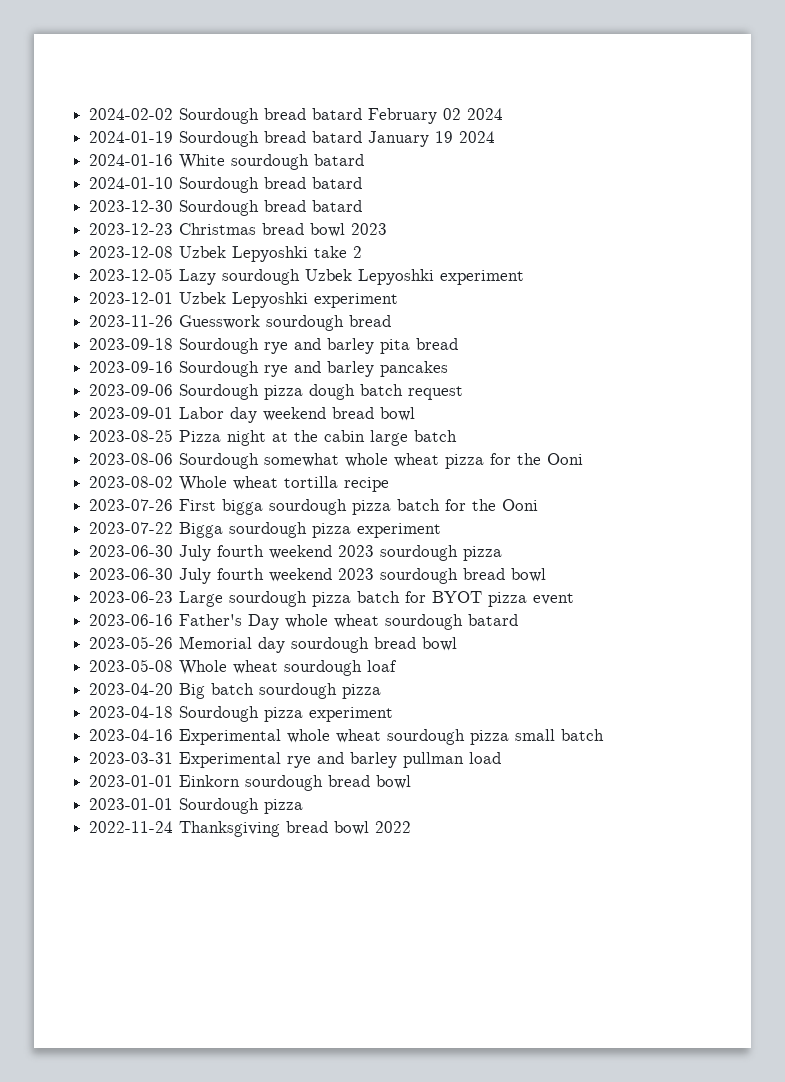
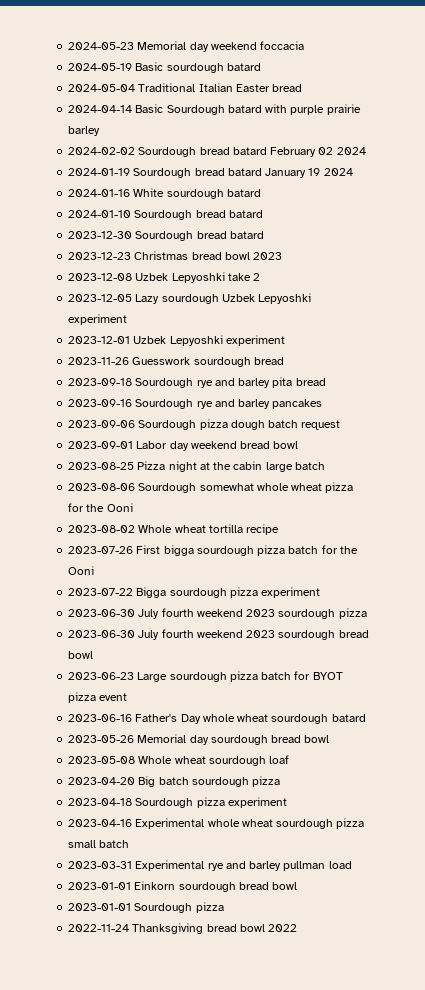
+ 2024-05-23 Memorial day weekend foccacia
+ 2024-05-19 Basic sourdough batard
+ 2024-05-04 Traditional Italian Easter bread
+ 2024-04-14 Basic Sourdough batard with purple prairie barley

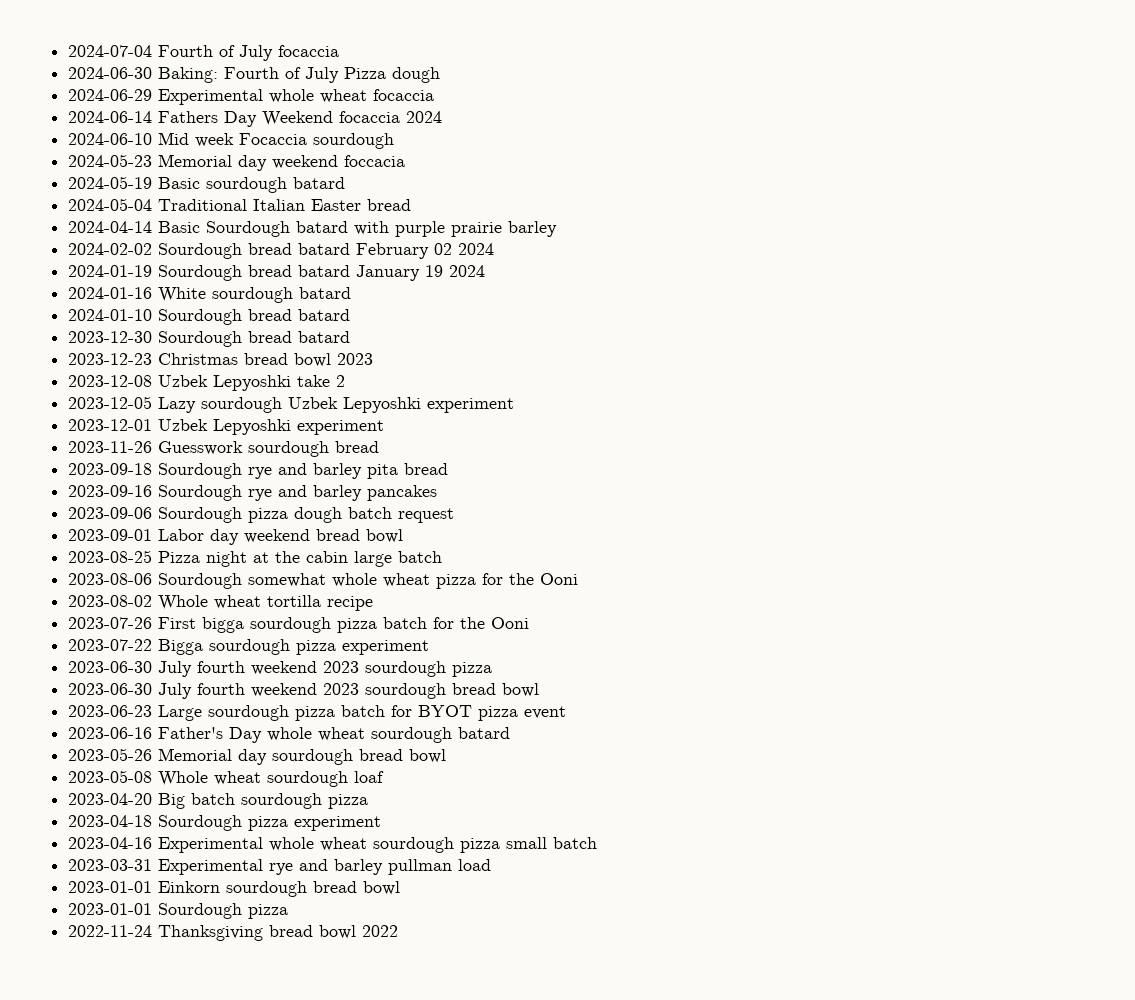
+ 2024-07-04 Fourth of July focaccia
+ 2024-06-30 Baking: Fourth of July Pizza dough
+ 2024-06-29 Experimental whole wheat focaccia
+ 2024-06-14 Fathers Day Weekend focaccia 2024
+ 2024-06-10 Mid week Focaccia sourdough

